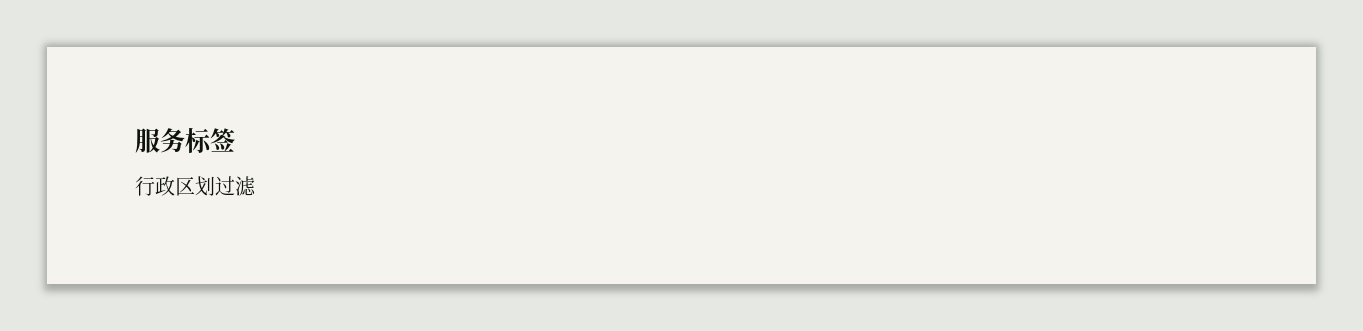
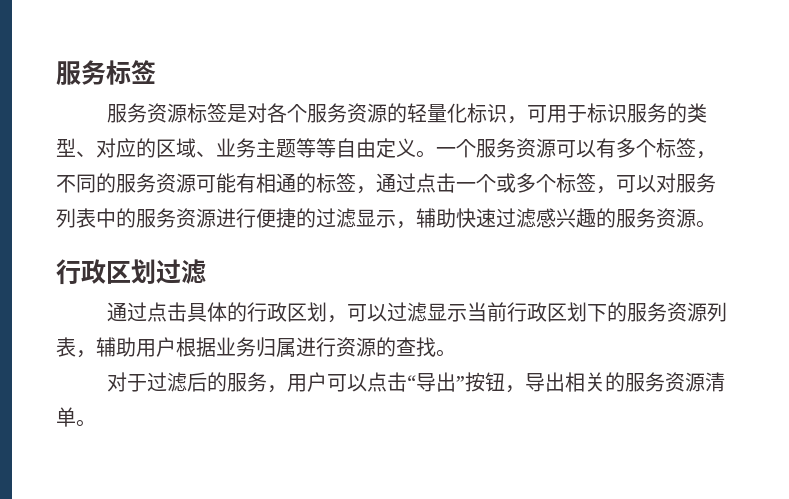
+ 服务资源标签是对各个服务资源的轻量化标识，可用于标识服务的类型、对应的区域、业务主题等等自由定义。一个服务资源可以有多个标签，不同的服务资源可能有相通的标签，通过点击一个或多个标签，可以对服务列表中的服务资源进行便捷的过滤显示，辅助快速过滤感兴趣的服务资源。
  行政区划过滤
+ 通过点击具体的行政区划，可以过滤显示当前行政区划下的服务资源列表，辅助用户根据业务归属进行资源的查找。
+ 对于过滤后的服务，用户可以点击“导出”按钮，导出相关的服务资源清单。

